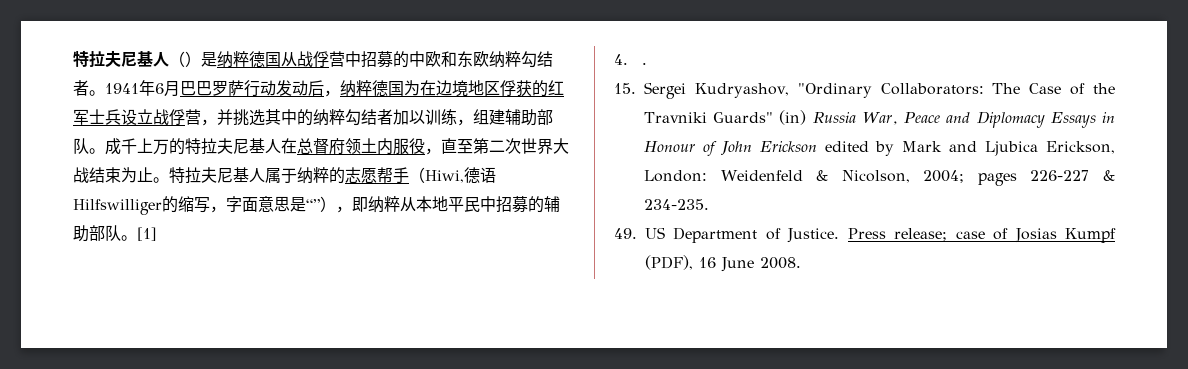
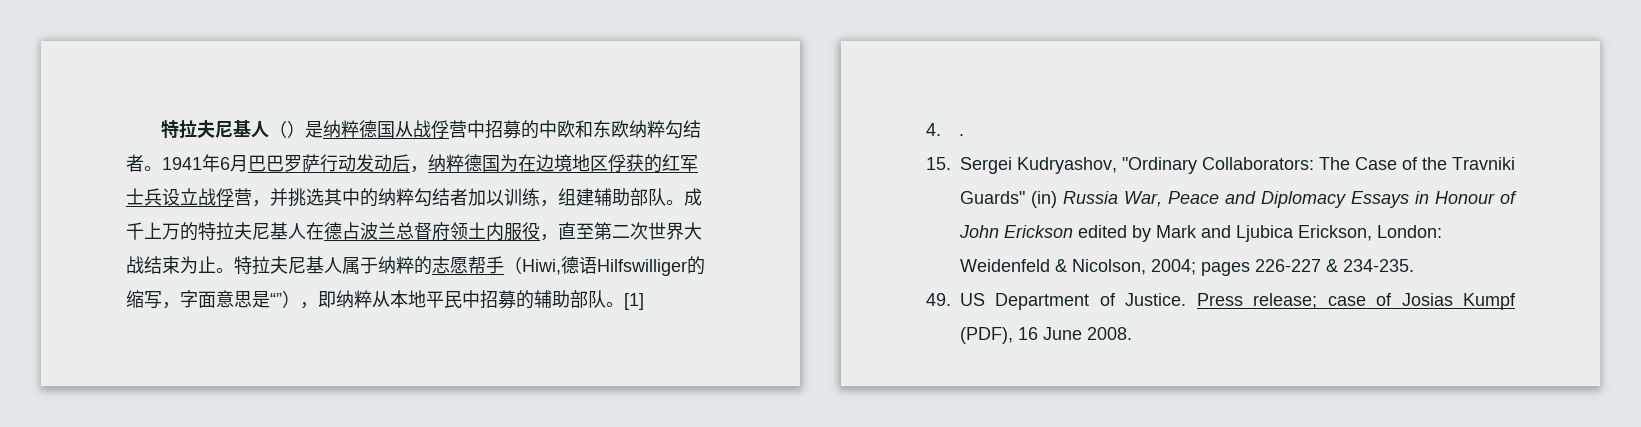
- 成千上万的特拉夫尼基人在总督府领土内服役，直至第二次世界大战结束为止。
+ 成千上万的特拉夫尼基人在德占波兰总督府领土内服役，直至第二次世界大战结束为止。

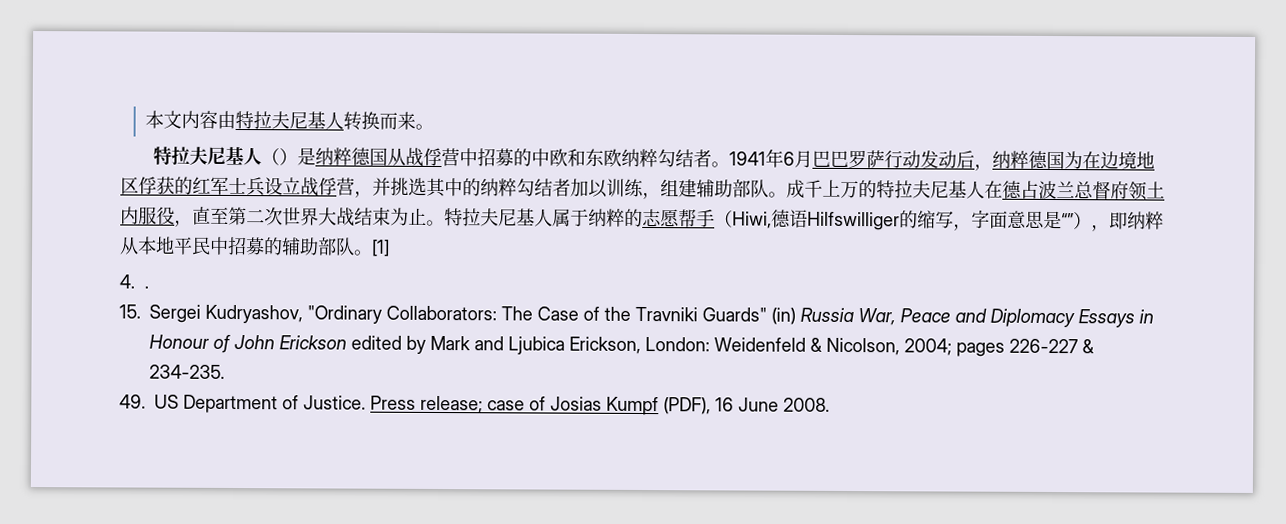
+ 本文内容由特拉夫尼基人转换而来。

